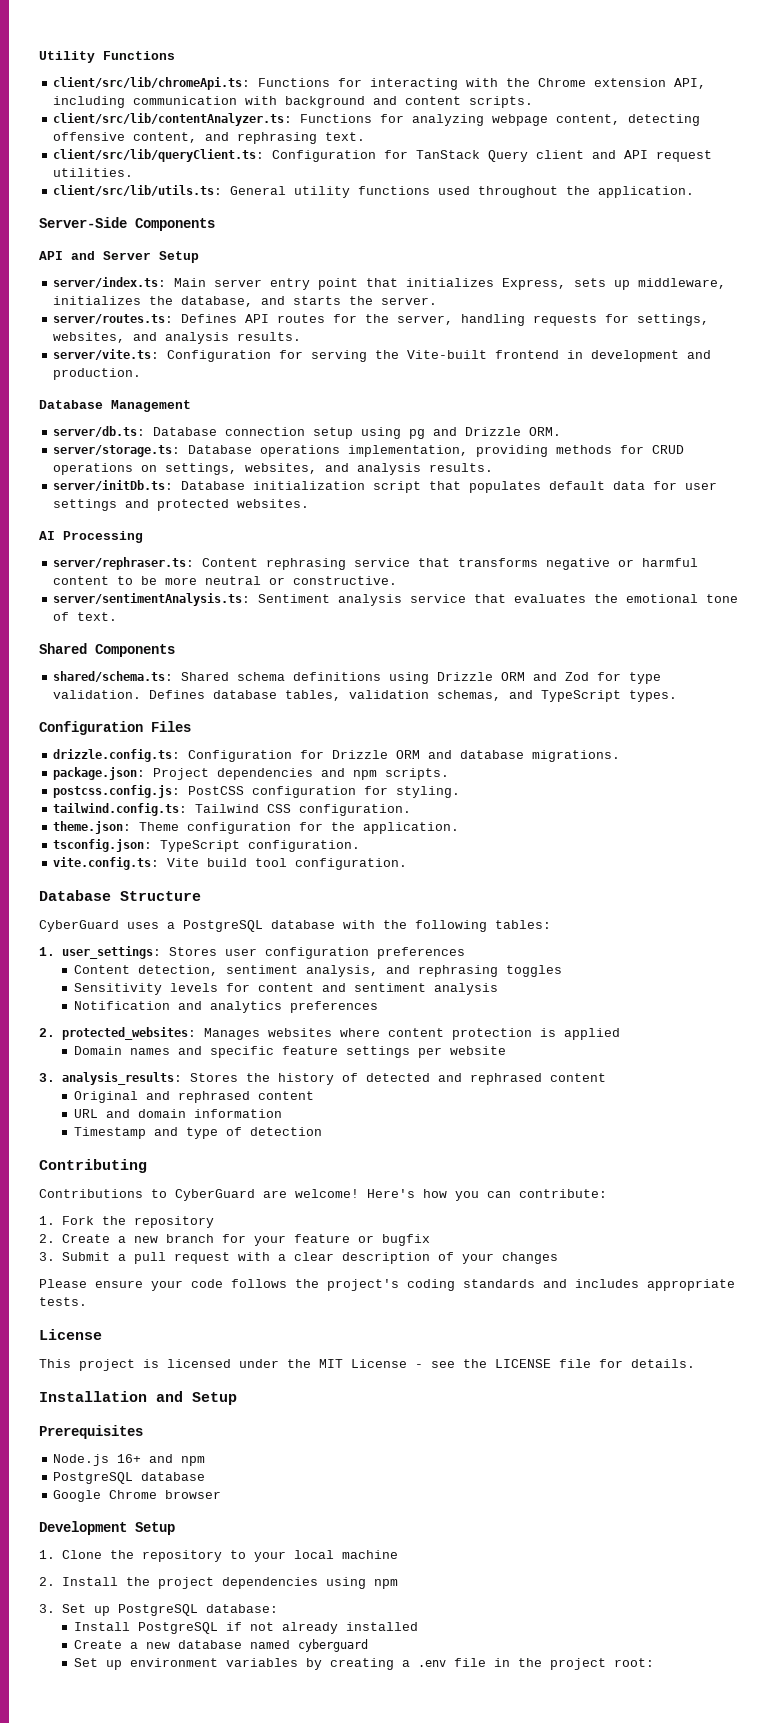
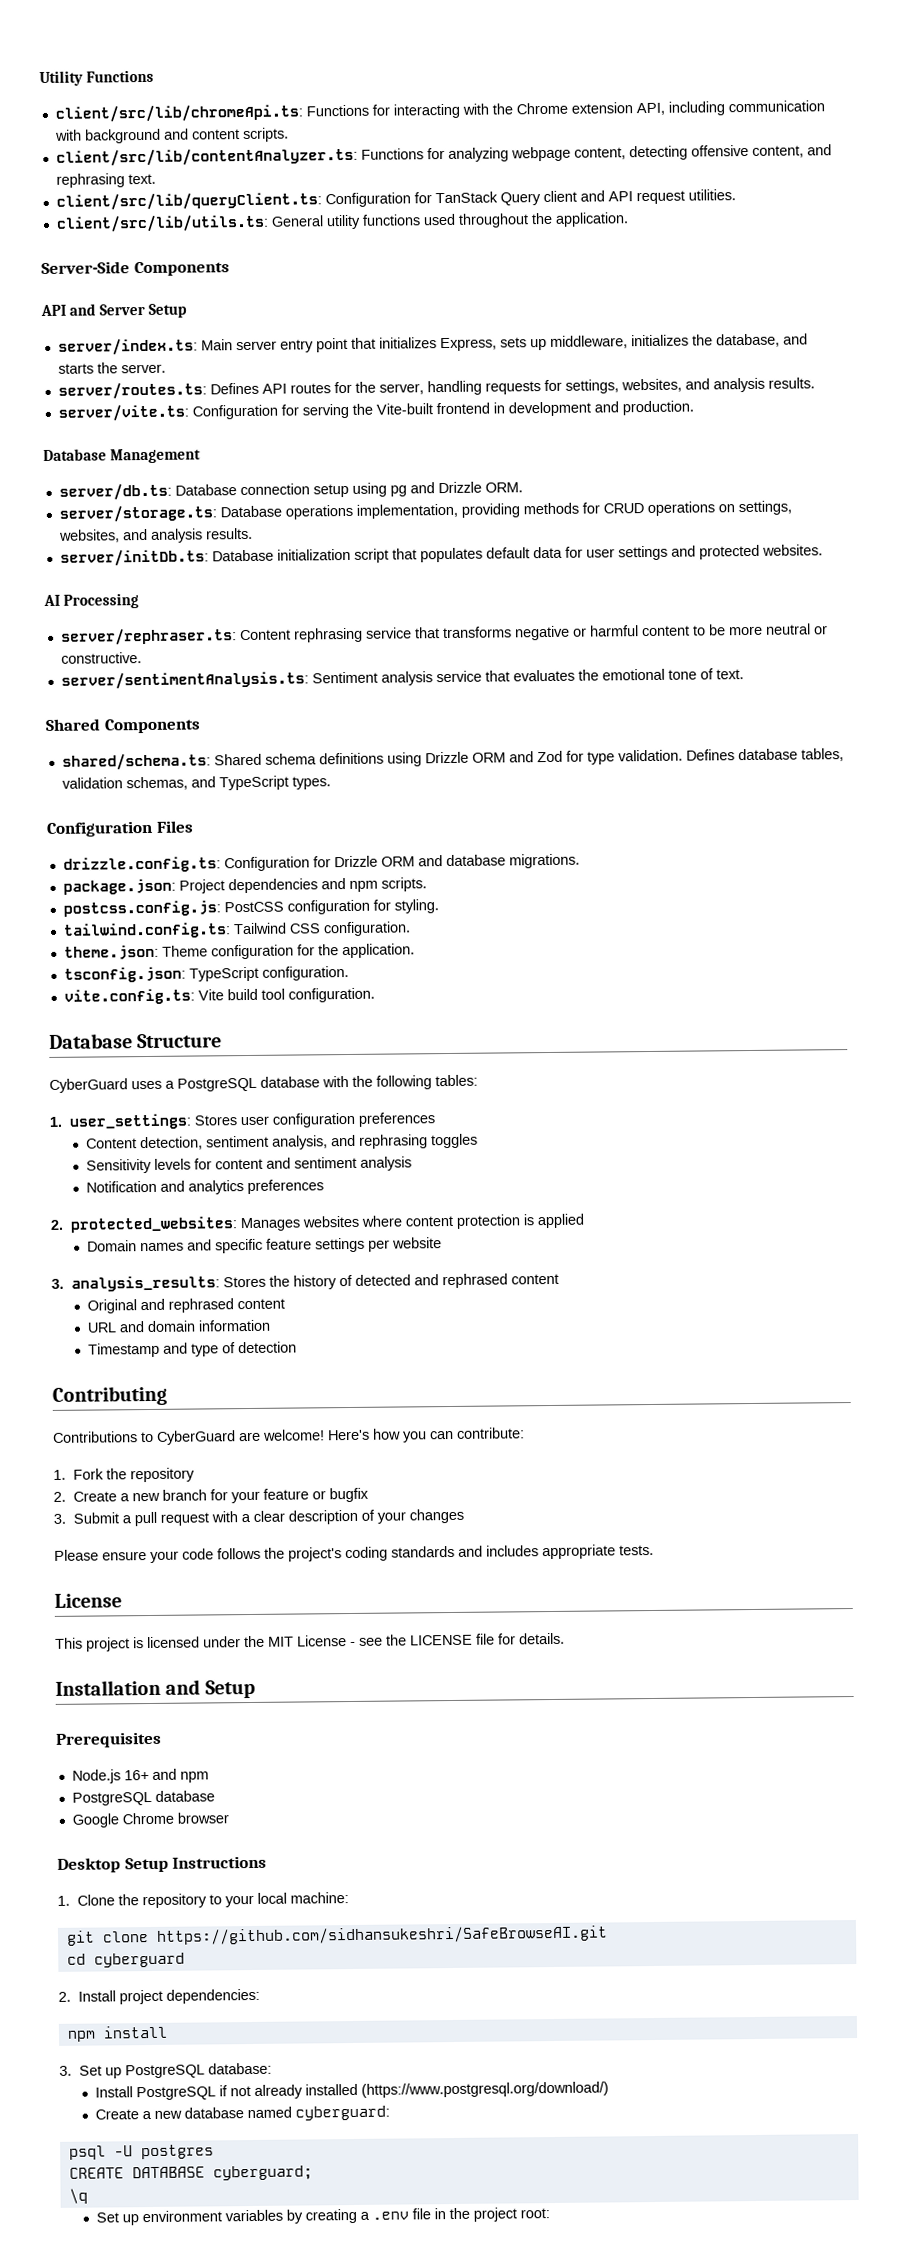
- Development Setup
+ Desktop Setup Instructions
- 1. Clone the repository to your local machine
- 2. Install the project dependencies using npm
+ 1. Clone the repository to your local machine:
+ git clone https://github.com/sidhansukeshri/SafeBrowseAI.git
+ cd cyberguard
+ 2. Install project dependencies:
+ npm install
- Install PostgreSQL if not already installed
+ Install PostgreSQL if not already installed (https://www.postgresql.org/download/)
- Create a new database named cyberguard
+ Create a new database named cyberguard:
+ psql -U postgres
+ CREATE DATABASE cyberguard;
+ \q

